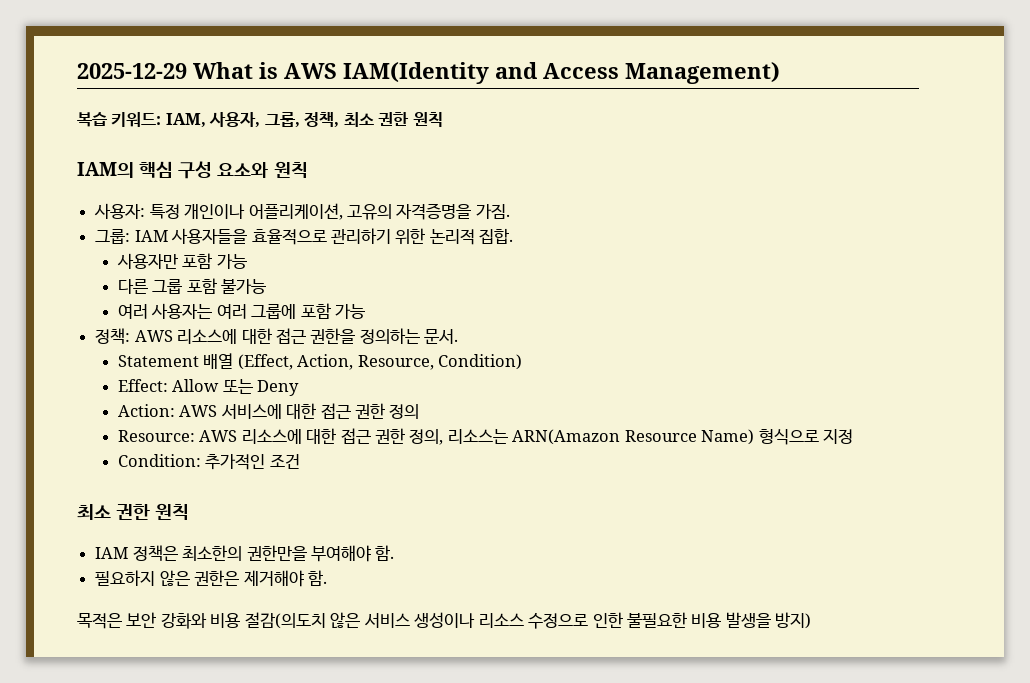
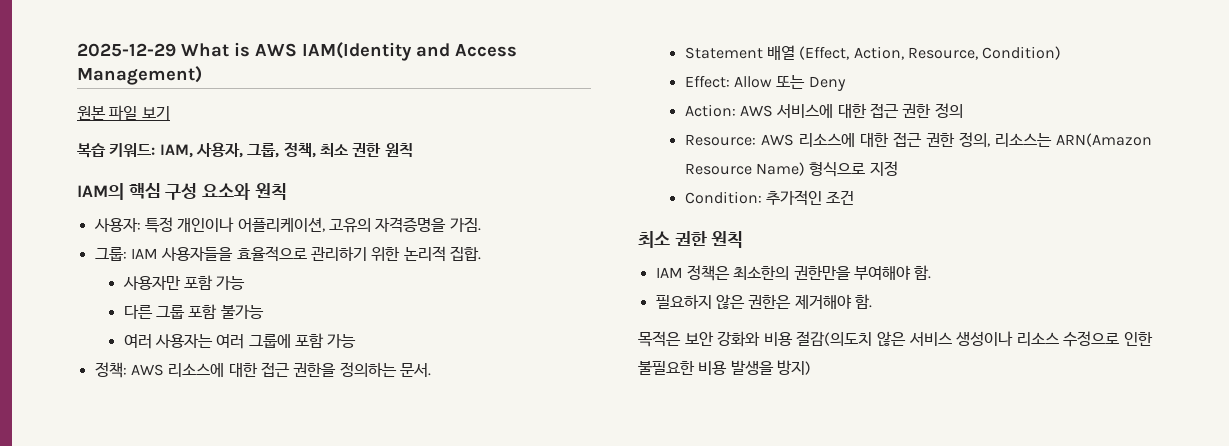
+ 원본 파일 보기

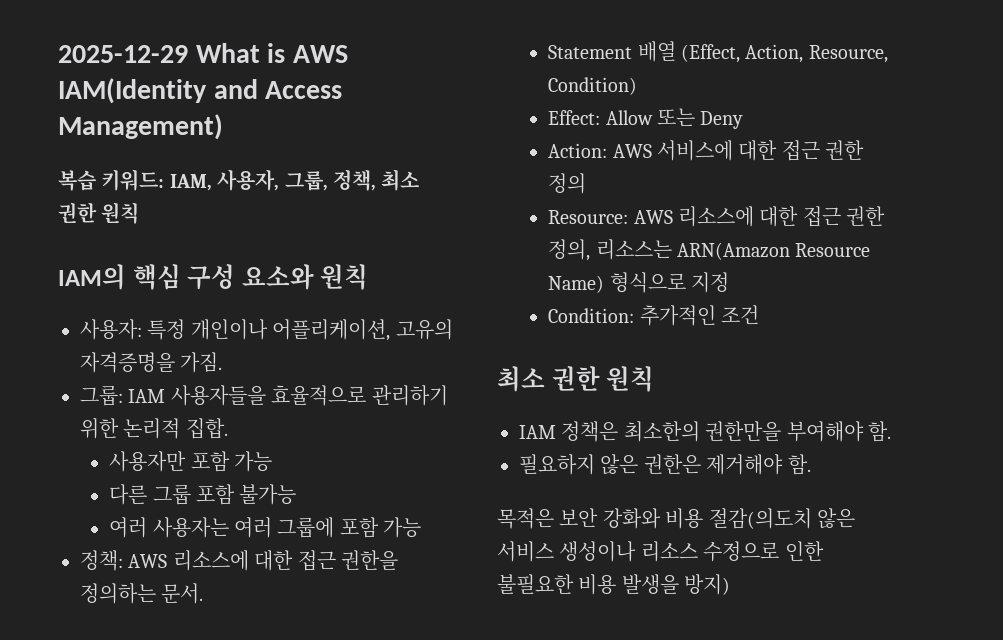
- 원본 파일 보기

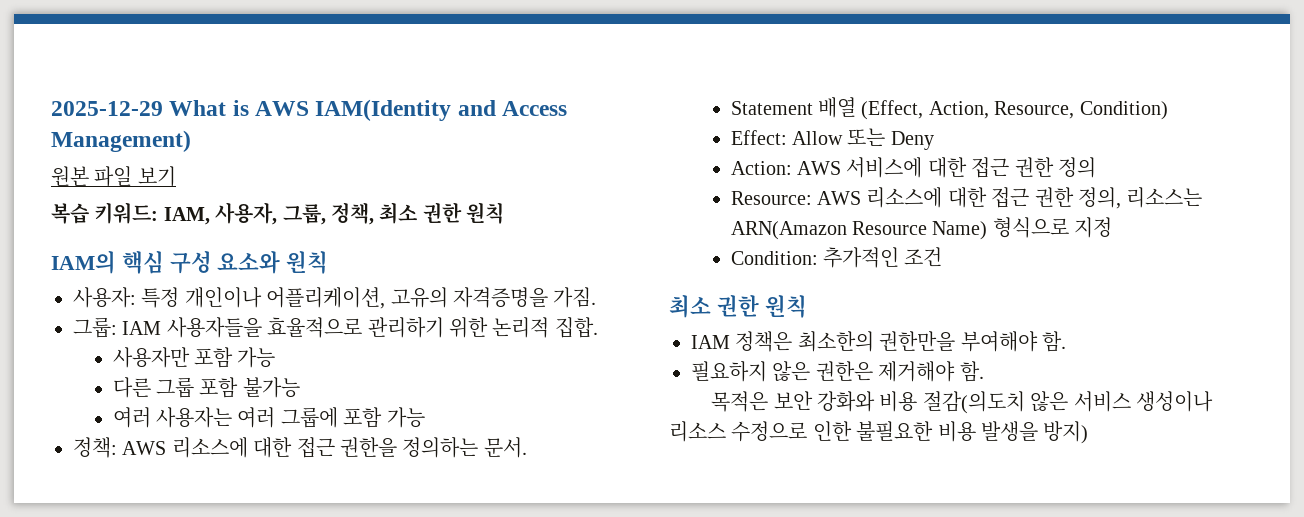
+ 원본 파일 보기

